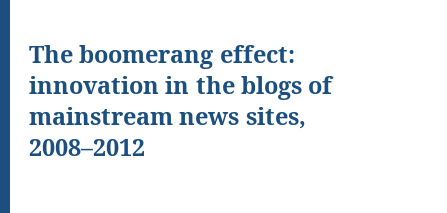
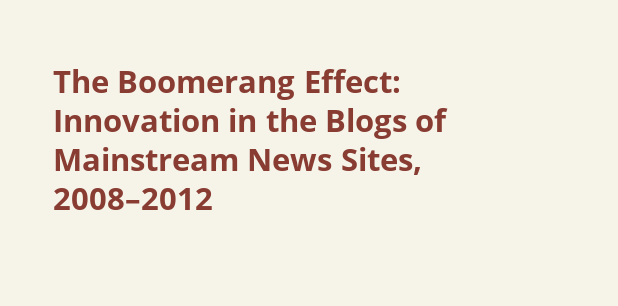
- The boomerang effect: innovation in the blogs of mainstream news sites, 2008–2012
+ The Boomerang Effect: Innovation in the Blogs of Mainstream News Sites, 2008–2012

